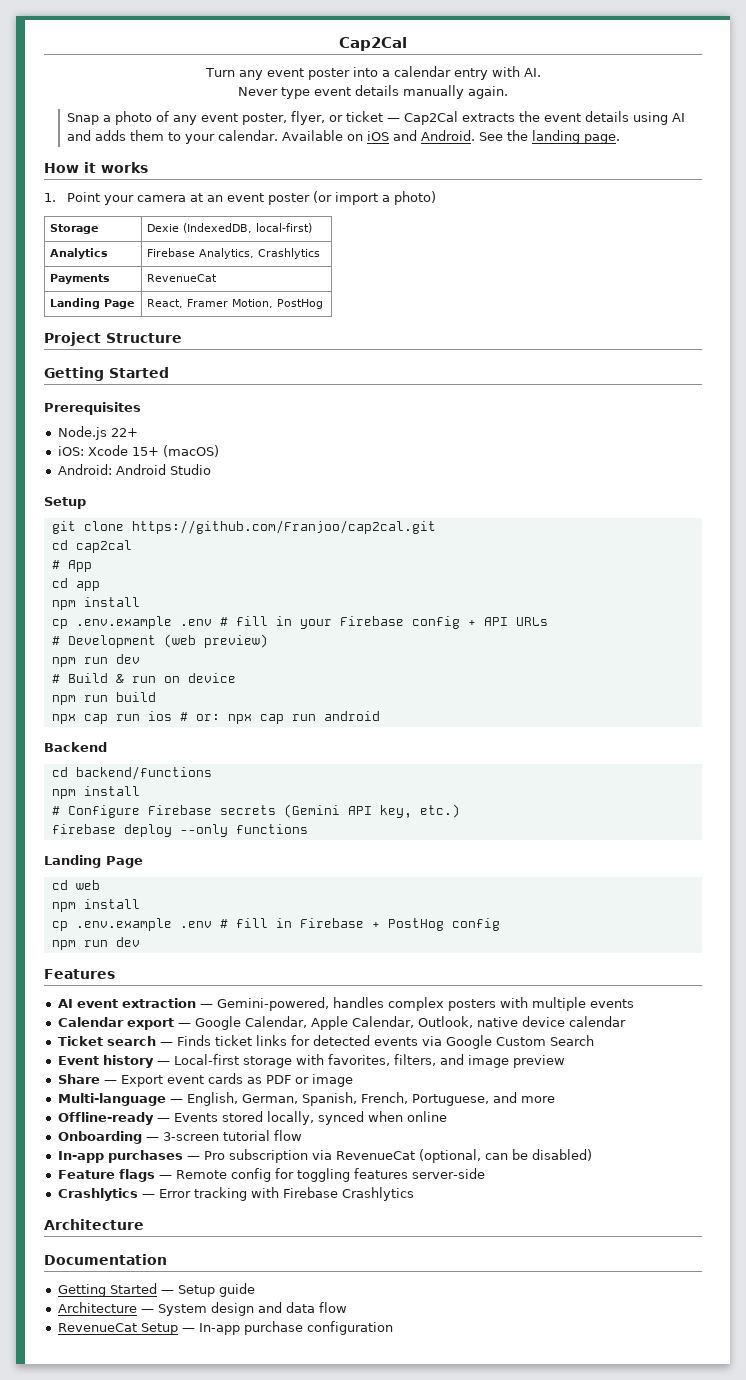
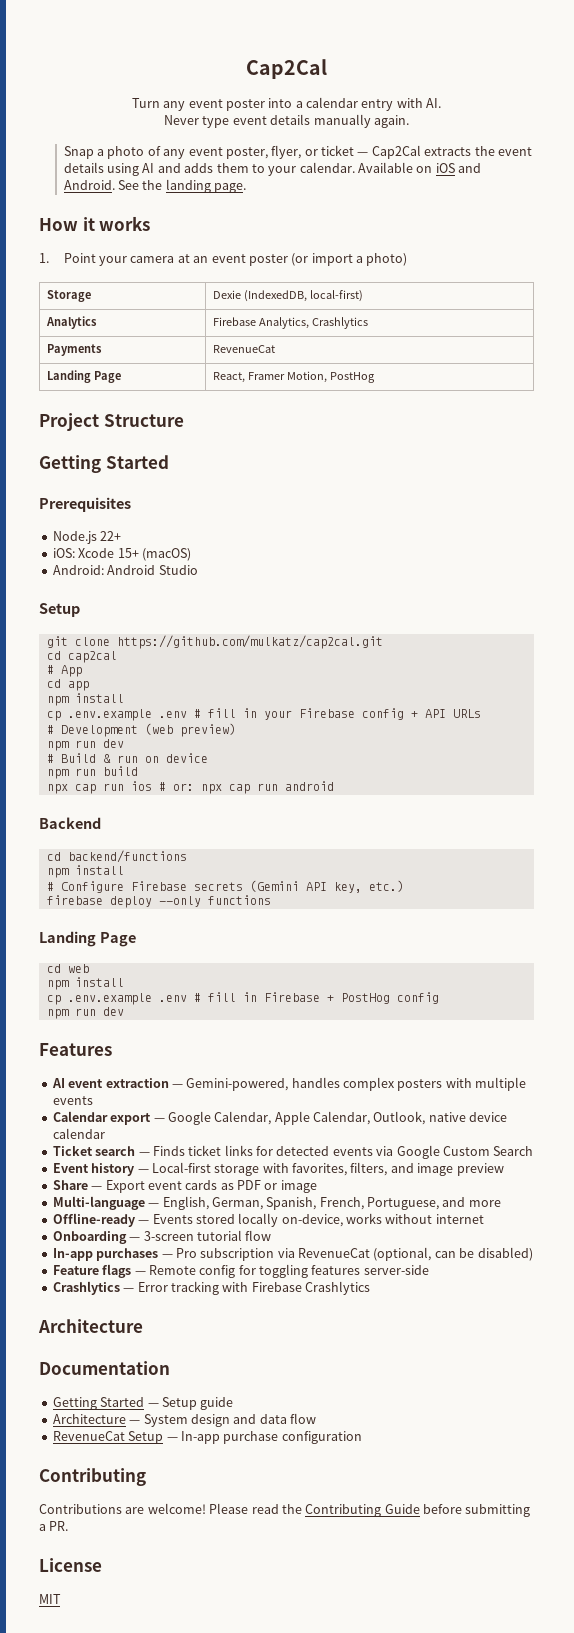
- git clone https://github.com/Franjoo/cap2cal.git
+ git clone https://github.com/mulkatz/cap2cal.git
- Offline-ready — Events stored locally, synced when online
+ Offline-ready — Events stored locally on-device, works without internet
  RevenueCat Setup — In-app purchase configuration
+ Contributing
+ Contributions are welcome! Please read the Contributing Guide before submitting a PR.
+ License
+ MIT

